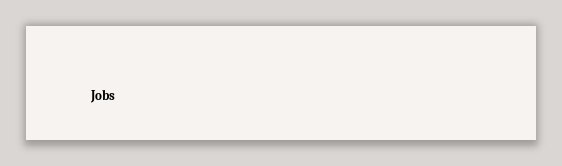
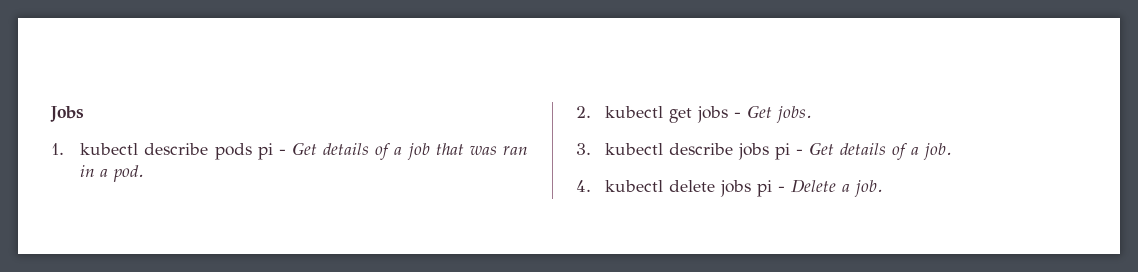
+ 1. kubectl describe pods pi - Get details of a job that was ran in a pod.
+ 2. kubectl get jobs - Get jobs.
+ 3. kubectl describe jobs pi - Get details of a job.
+ 4. kubectl delete jobs pi - Delete a job.

